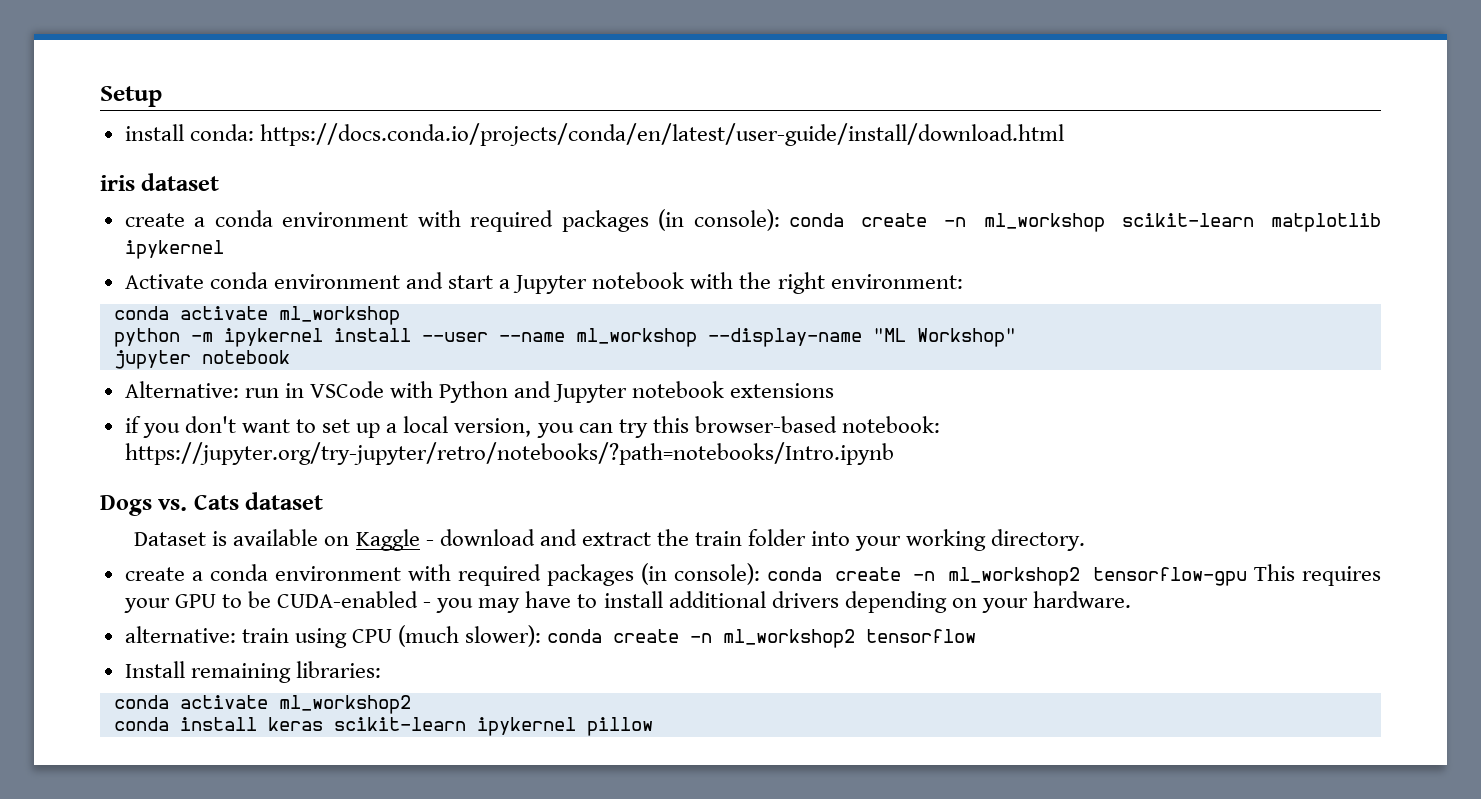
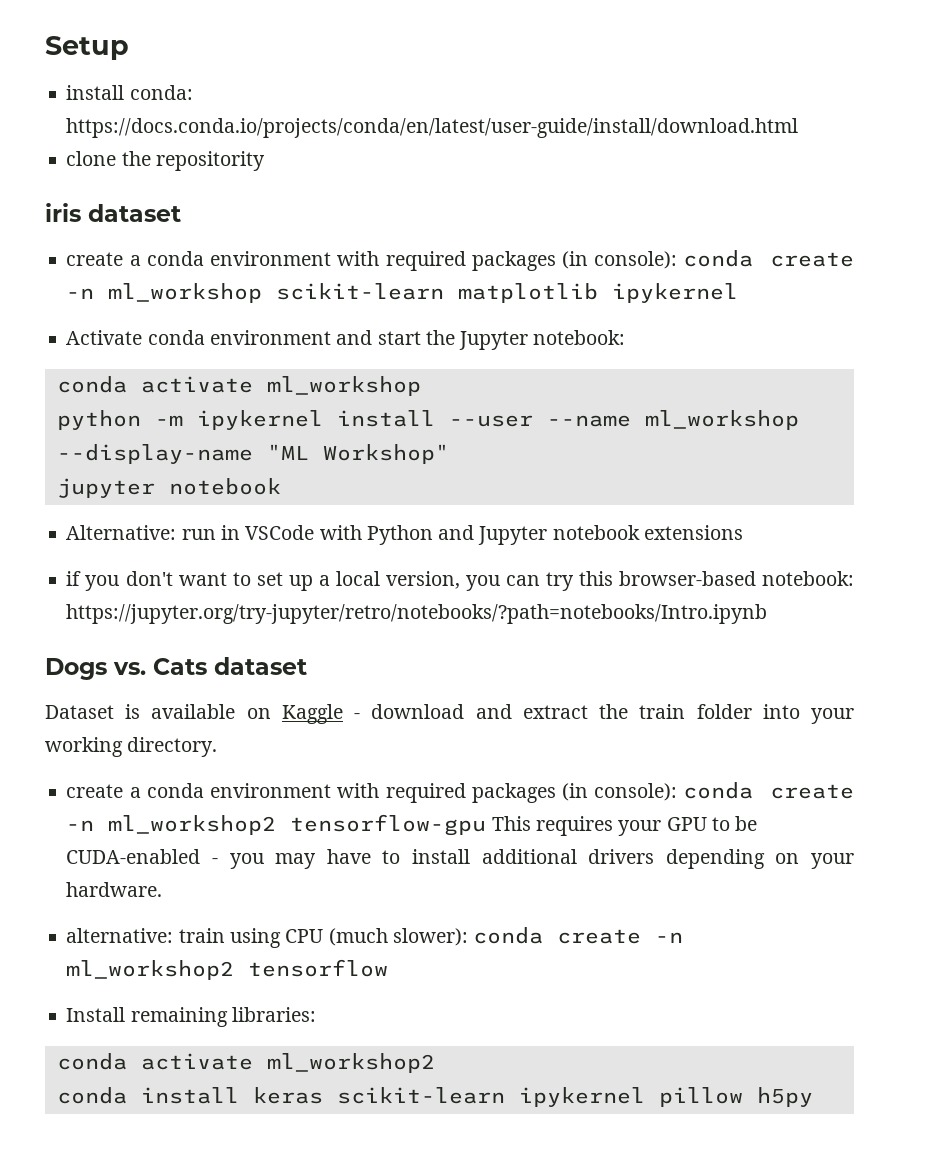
+ clone the repositority
- Activate conda environment and start a Jupyter notebook with the right environment:
+ Activate conda environment and start the Jupyter notebook:
- conda install keras scikit-learn ipykernel pillow
+ conda install keras scikit-learn ipykernel pillow h5py

